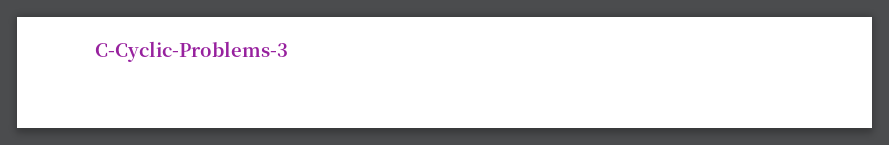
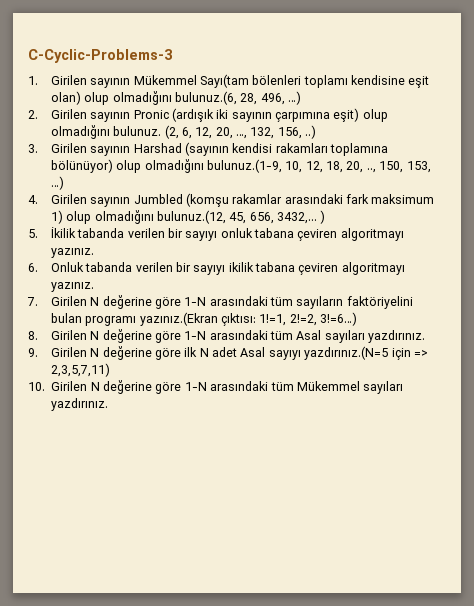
+ 1. Girilen sayının Mükemmel Sayı(tam bölenleri toplamı kendisine eşit olan) olup olmadığını bulunuz.(6, 28, 496, …)
+ 2. Girilen sayının Pronic (ardışık iki sayının çarpımına eşit) olup olmadığını bulunuz. (2, 6, 12, 20, …, 132, 156, ..)
+ 3. Girilen sayının Harshad (sayının kendisi rakamları toplamına bölünüyor) olup olmadığını bulunuz.(1-9, 10, 12, 18, 20, .., 150, 153, …)
+ 4. Girilen sayının Jumbled (komşu rakamlar arasındaki fark maksimum 1) olup olmadığını bulunuz.(12, 45, 656, 3432,... )
+ 5. İkilik tabanda verilen bir sayıyı onluk tabana çeviren algoritmayı yazınız.
+ 6. Onluk tabanda verilen bir sayıyı ikilik tabana çeviren algoritmayı yazınız.
+ 7. Girilen N değerine göre 1-N arasındaki tüm sayıların faktöriyelini bulan programı yazınız.(Ekran çıktısı: 1!=1, 2!=2, 3!=6…)
+ 8. Girilen N değerine göre 1-N arasındaki tüm Asal sayıları yazdırınız.
+ 9. Girilen N değerine göre ilk N adet Asal sayıyı yazdırınız.(N=5 için => 2,3,5,7,11)
+ 10. Girilen N değerine göre 1-N arasındaki tüm Mükemmel sayıları yazdırınız.

